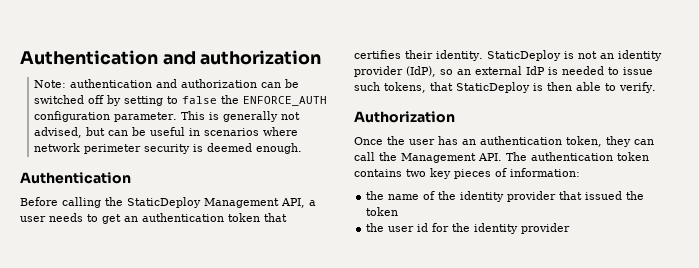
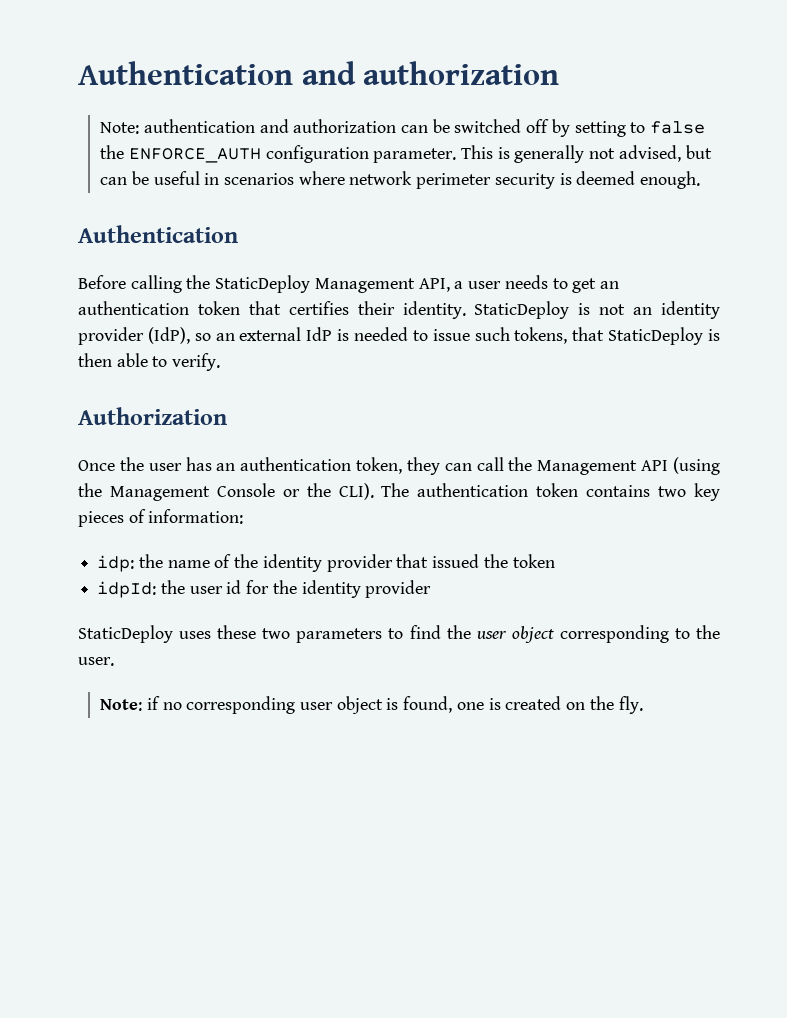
- Once the user has an authentication token, they can call the Management API. The authentication token contains two key pieces of information:
+ Once the user has an authentication token, they can call the Management API (using the Management Console or the CLI). The authentication token contains two key pieces of information:
- the name of the identity provider that issued the token
+ idp: the name of the identity provider that issued the token
- the user id for the identity provider
+ idpId: the user id for the identity provider
+ StaticDeploy uses these two parameters to find the user object corresponding to the user.
+ Note: if no corresponding user object is found, one is created on the fly.

